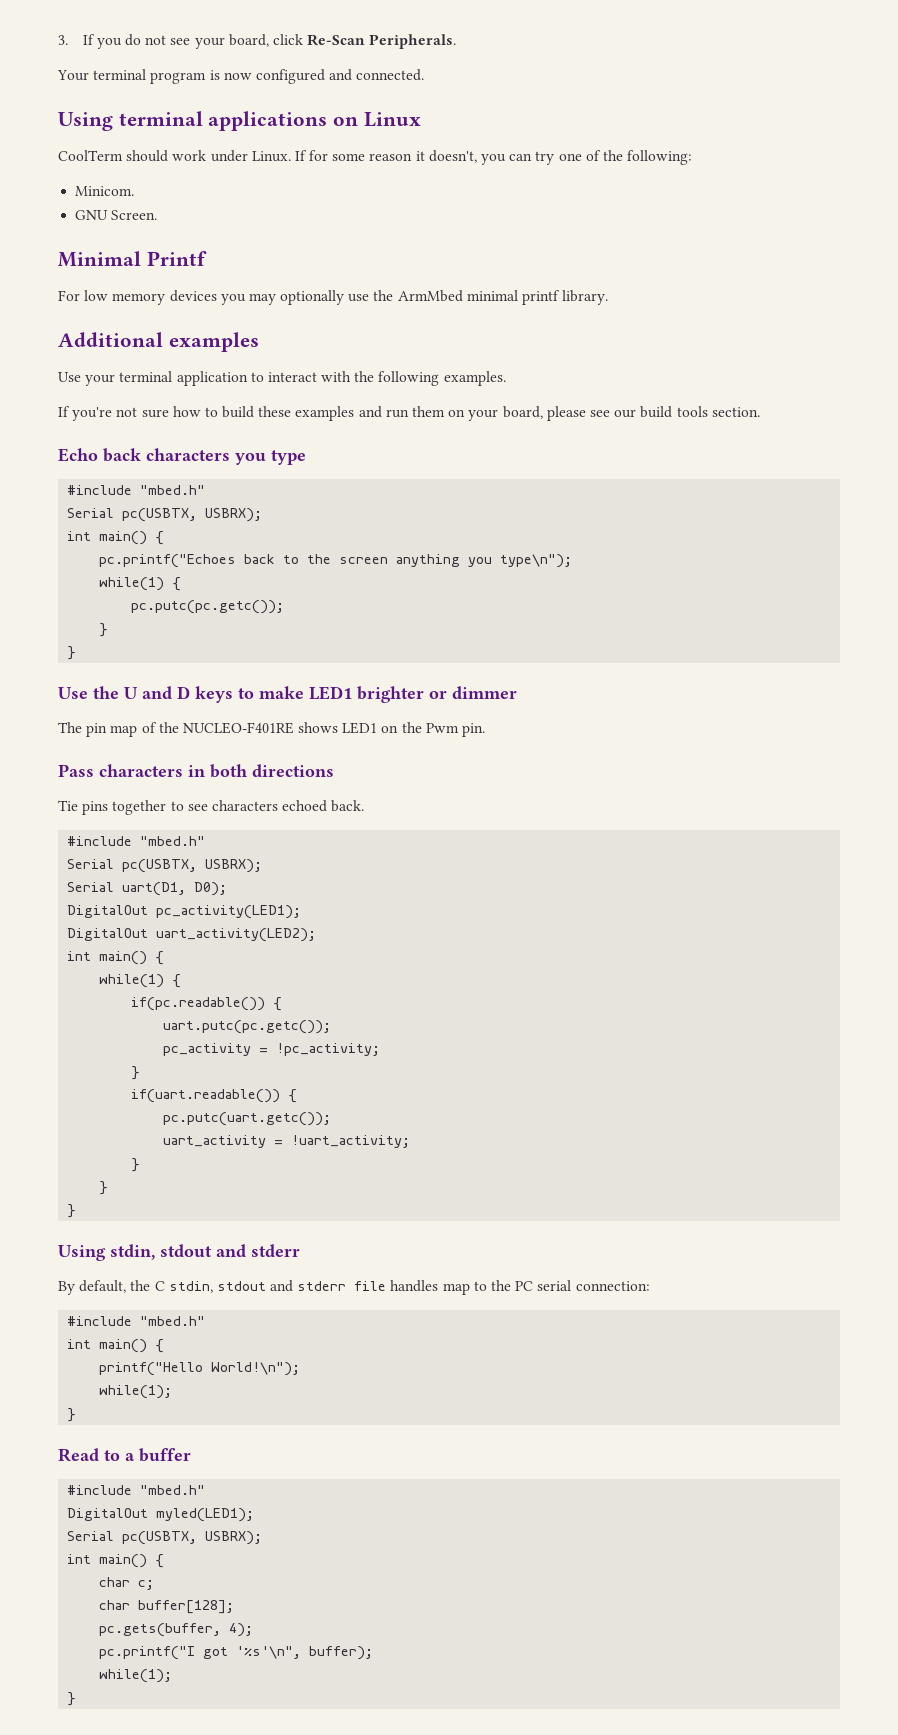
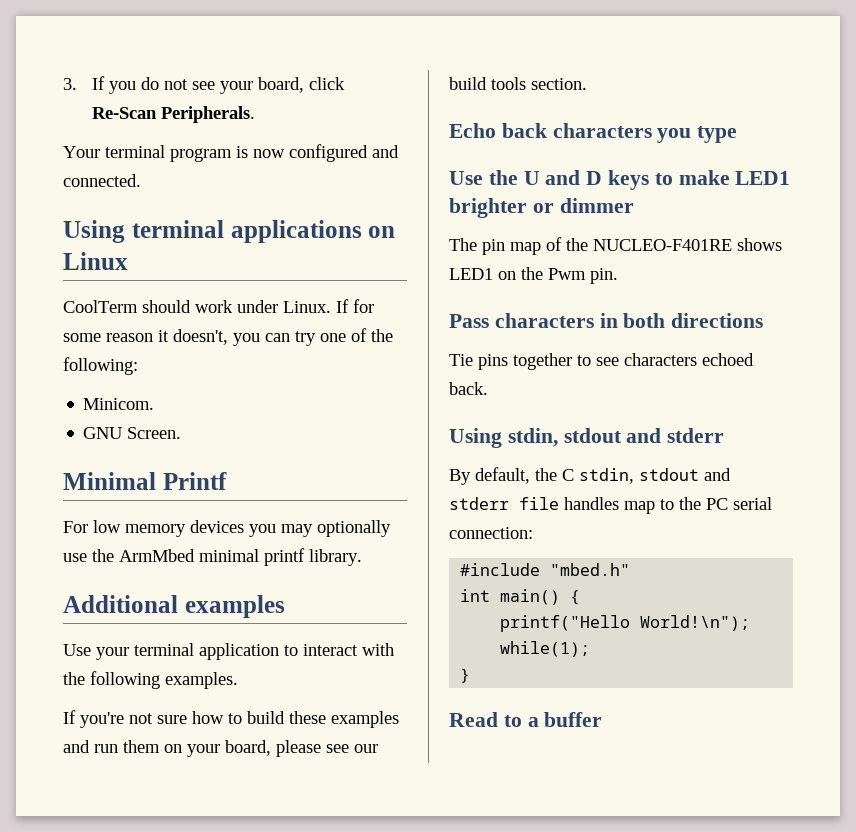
  Echo back characters you type
- #include "mbed.h"
- Serial pc(USBTX, USBRX);
- int main() {
- pc.printf("Echoes back to the screen anything you type\n");
- while(1) {
- pc.putc(pc.getc());
- }
- }
  Tie pins together to see characters echoed back.
- #include "mbed.h"
- Serial pc(USBTX, USBRX);
- Serial uart(D1, D0);
- DigitalOut pc_activity(LED1);
- DigitalOut uart_activity(LED2);
- int main() {
- while(1) {
- if(pc.readable()) {
- uart.putc(pc.getc());
- pc_activity = !pc_activity;
- }
- if(uart.readable()) {
- pc.putc(uart.getc());
- uart_activity = !uart_activity;
- }
- }
- }
  Read to a buffer
- #include "mbed.h"
- DigitalOut myled(LED1);
- Serial pc(USBTX, USBRX);
- int main() {
- char c;
- char buffer[128];
- pc.gets(buffer, 4);
- pc.printf("I got '%s'\n", buffer);
- while(1);
- }

